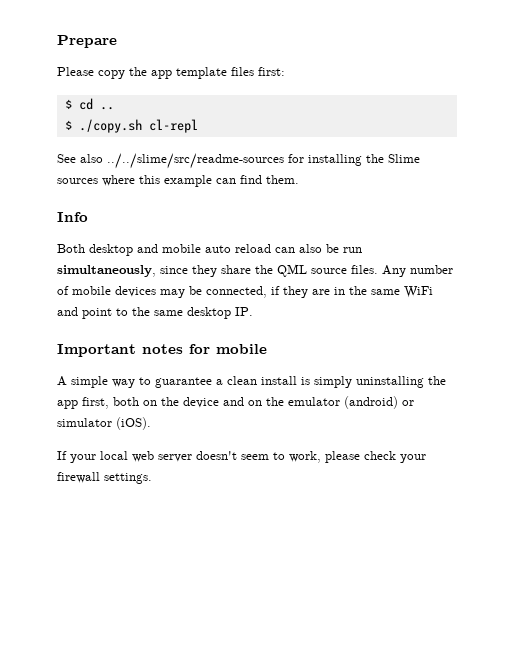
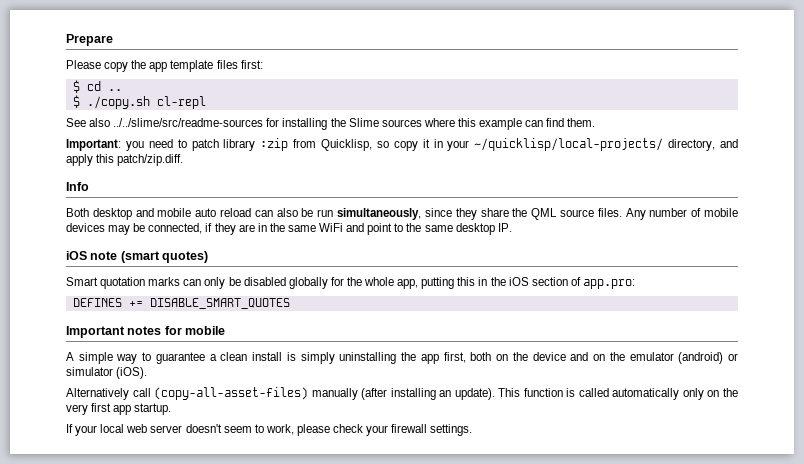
+ Important: you need to patch library :zip from Quicklisp, so copy it in your ~/quicklisp/local-projects/ directory, and apply this patch/zip.diff.
+ iOS note (smart quotes)
+ Smart quotation marks can only be disabled globally for the whole app, putting this in the iOS section of app.pro:
+ DEFINES += DISABLE_SMART_QUOTES
+ Alternatively call (copy-all-asset-files) manually (after installing an update). This function is called automatically only on the very first app startup.

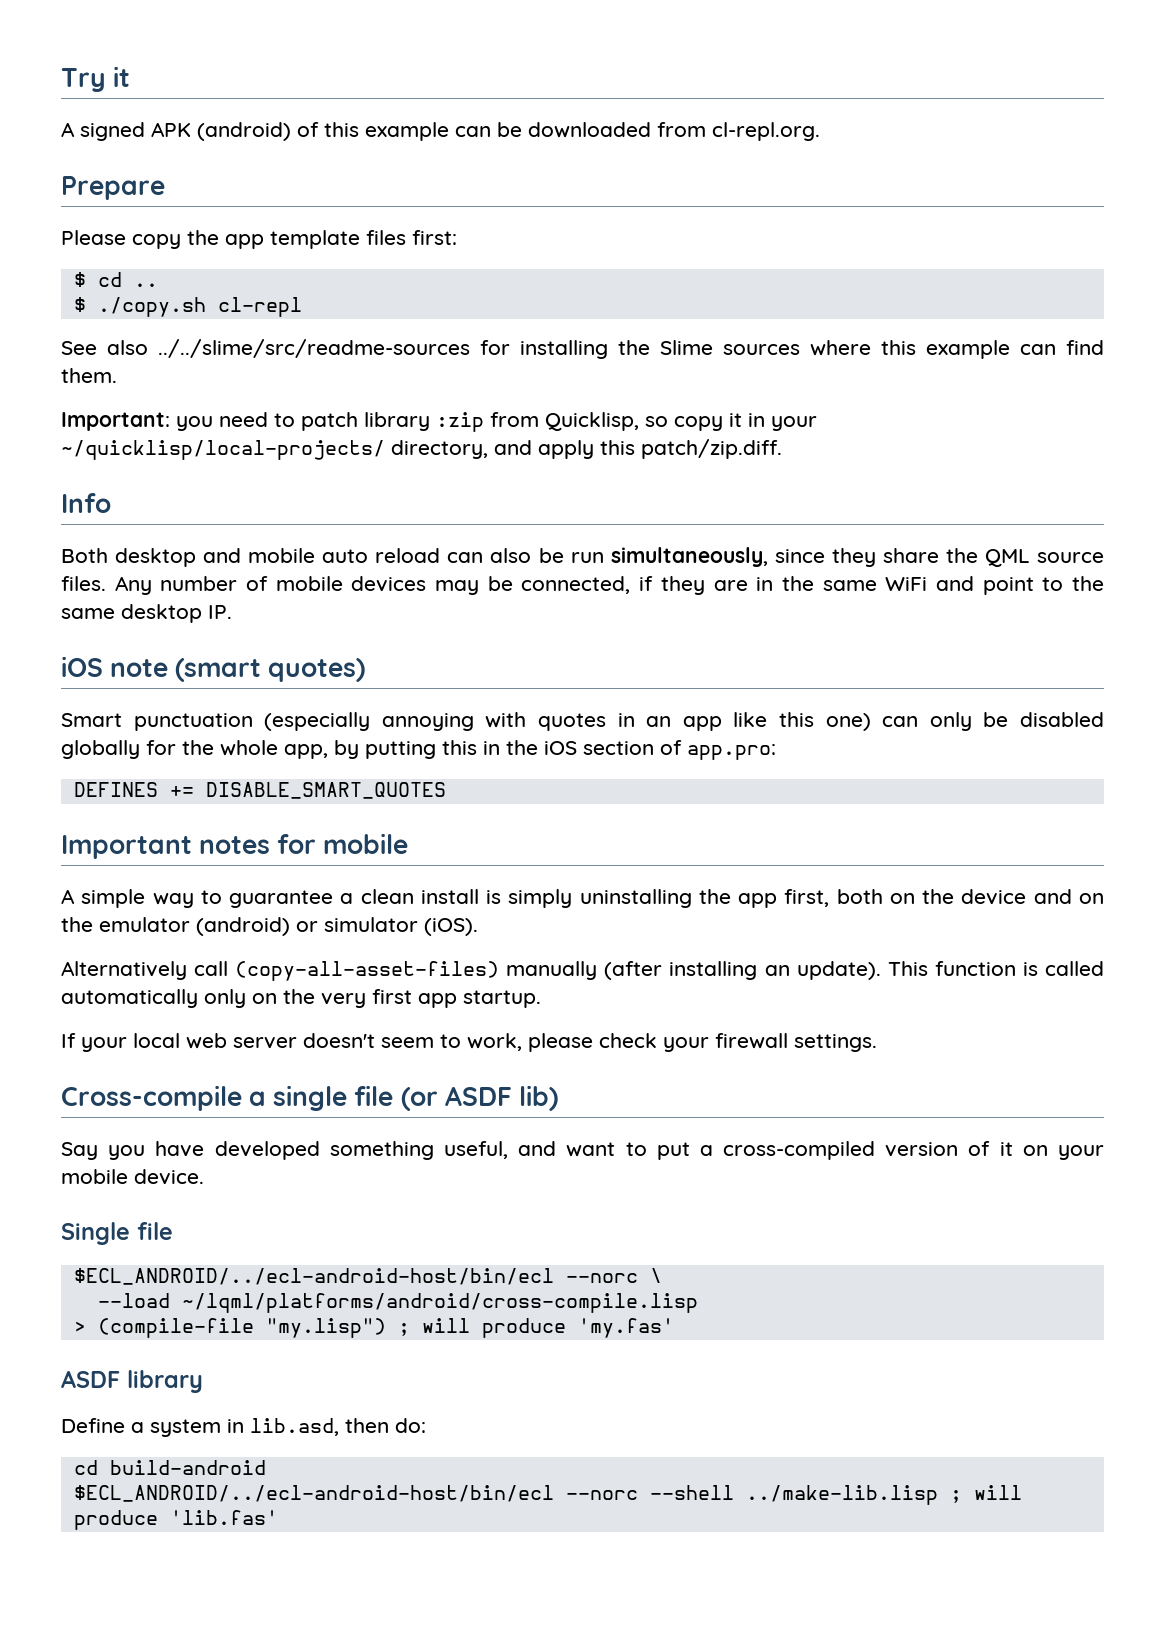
+ Try it
+ A signed APK (android) of this example can be downloaded from cl-repl.org.
- Smart quotation marks can only be disabled globally for the whole app, putting this in the iOS section of app.pro:
+ Smart punctuation (especially annoying with quotes in an app like this one) can only be disabled globally for the whole app, by putting this in the iOS section of app.pro:
+ Cross-compile a single file (or ASDF lib)
+ Say you have developed something useful, and want to put a cross-compiled version of it on your mobile device.
+ Single file
+ $ECL_ANDROID/../ecl-android-host/bin/ecl --norc \
+ --load ~/lqml/platforms/android/cross-compile.lisp
+ > (compile-file "my.lisp") ; will produce 'my.fas'
+ ASDF library
+ Define a system in lib.asd, then do:
+ cd build-android
+ $ECL_ANDROID/../ecl-android-host/bin/ecl --norc --shell ../make-lib.lisp ; will produce 'lib.fas'

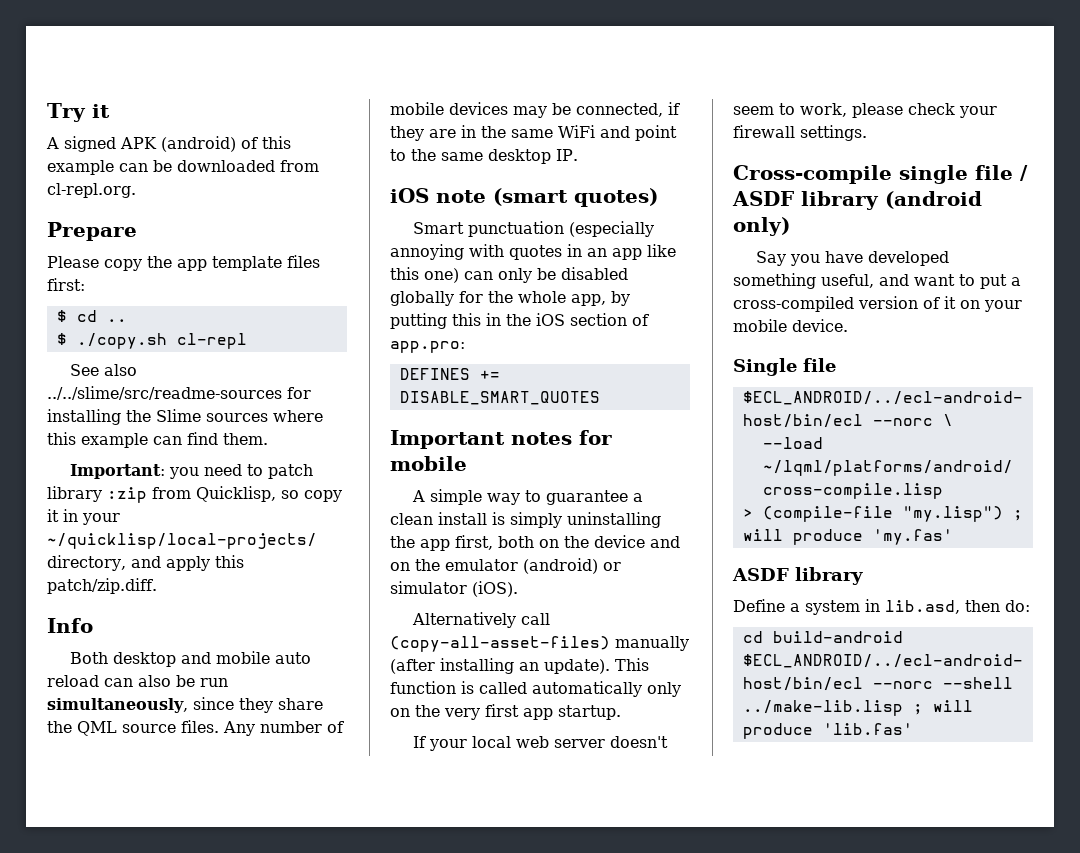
- Cross-compile a single file (or ASDF lib)
+ Cross-compile single file / ASDF library (android only)

